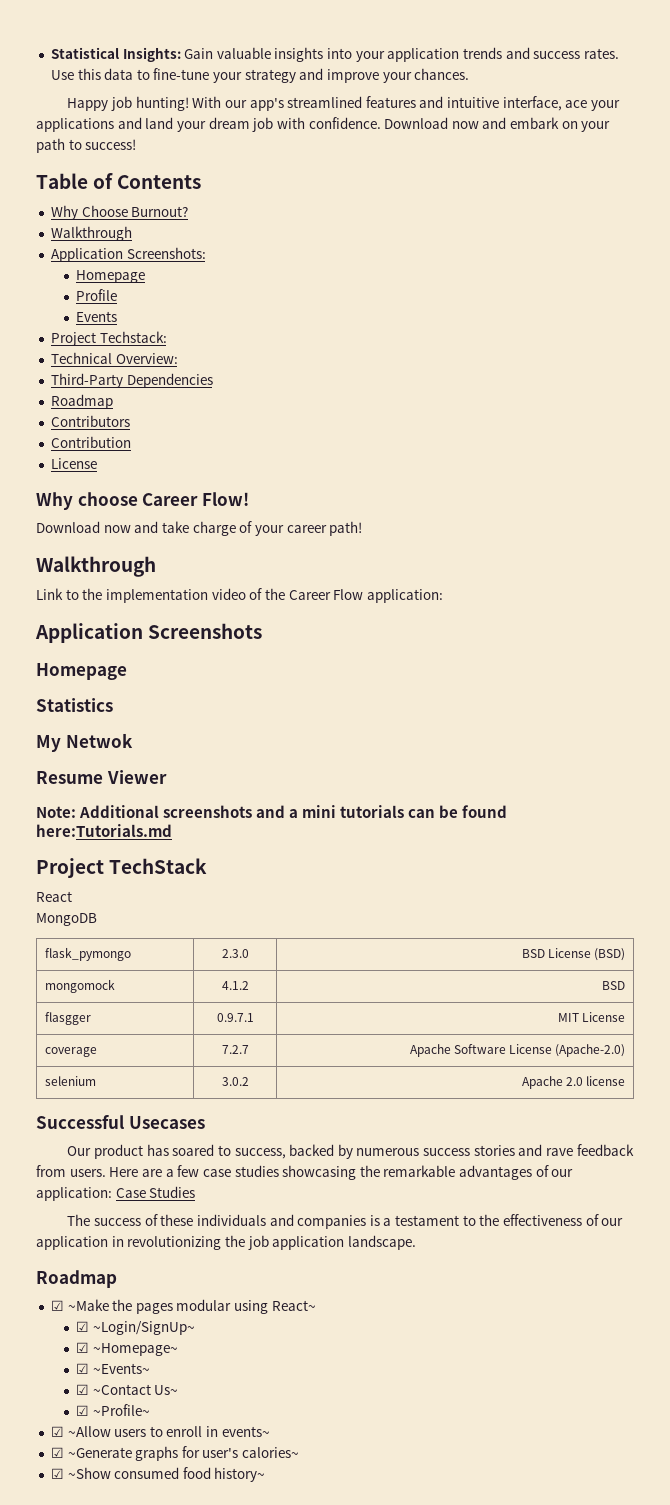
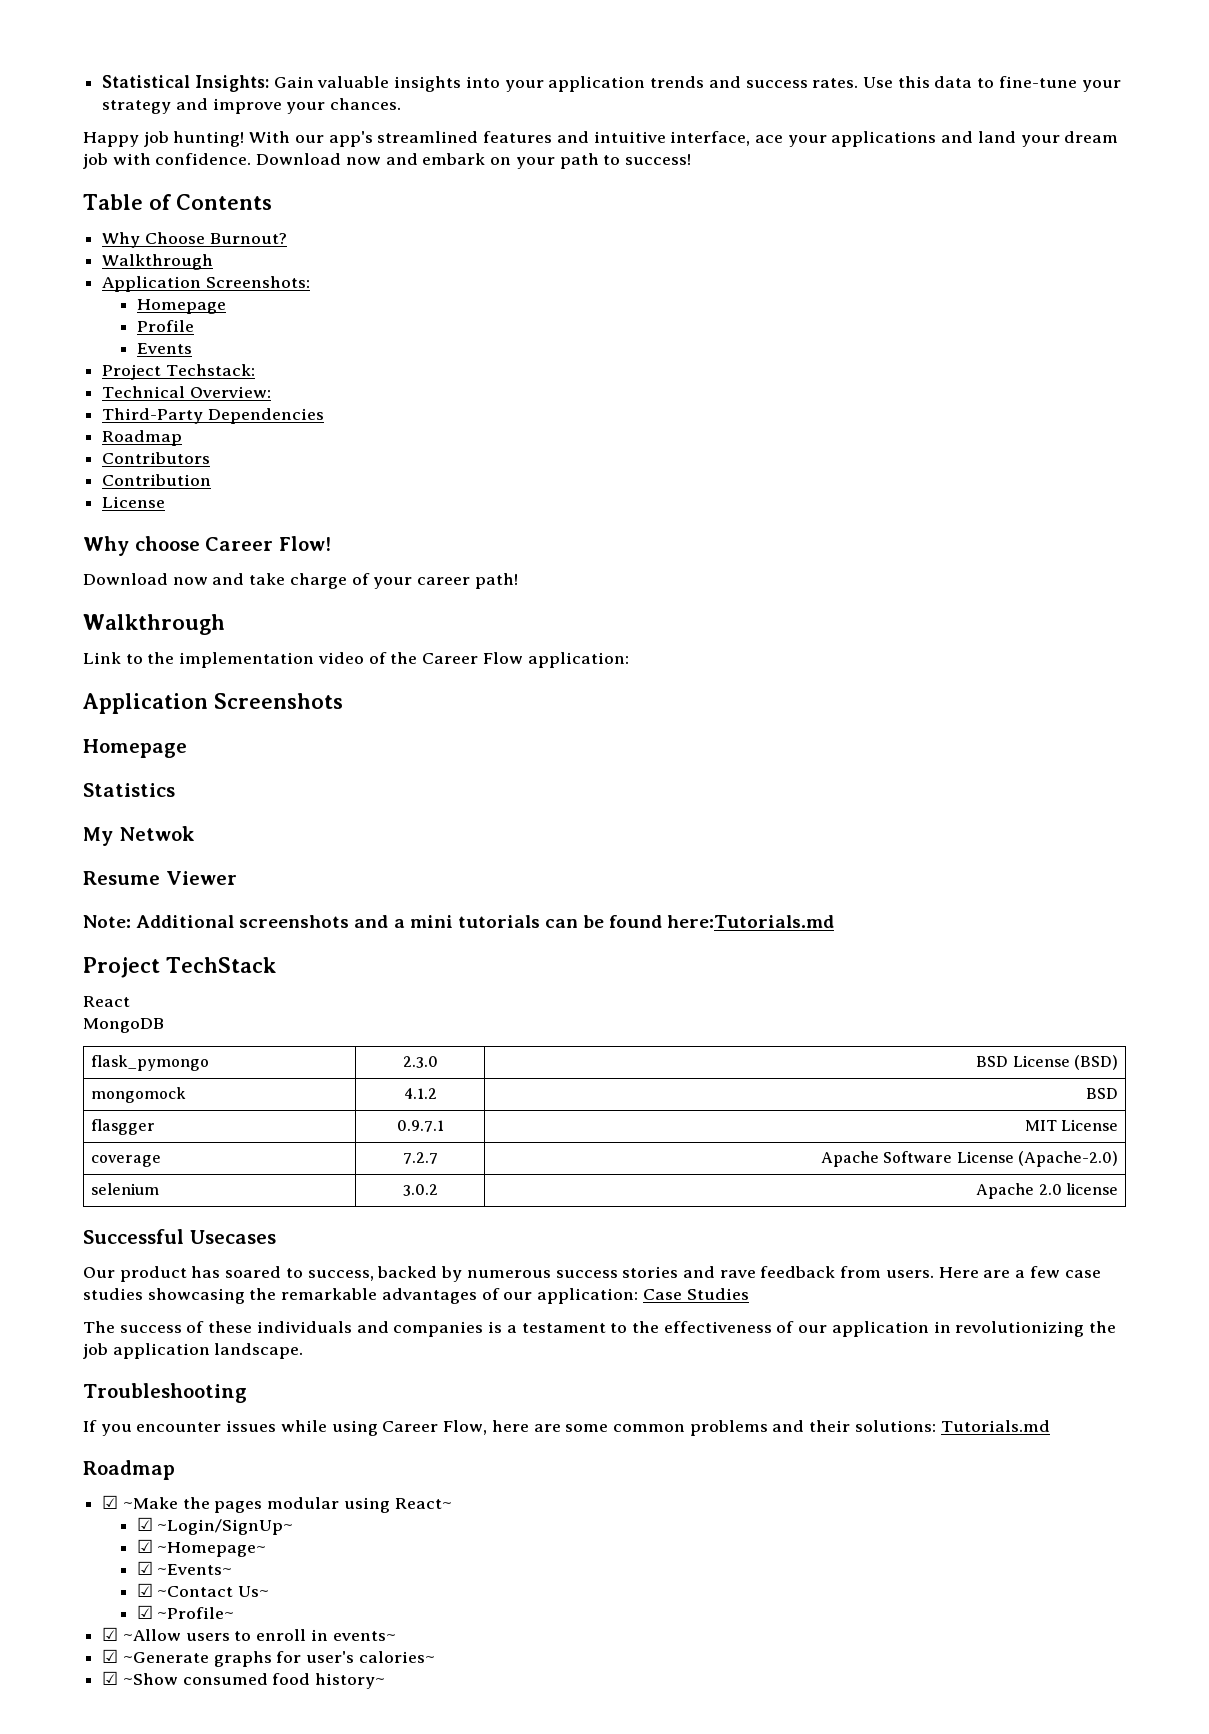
+ Troubleshooting
+ If you encounter issues while using Career Flow, here are some common problems and their solutions: Tutorials.md

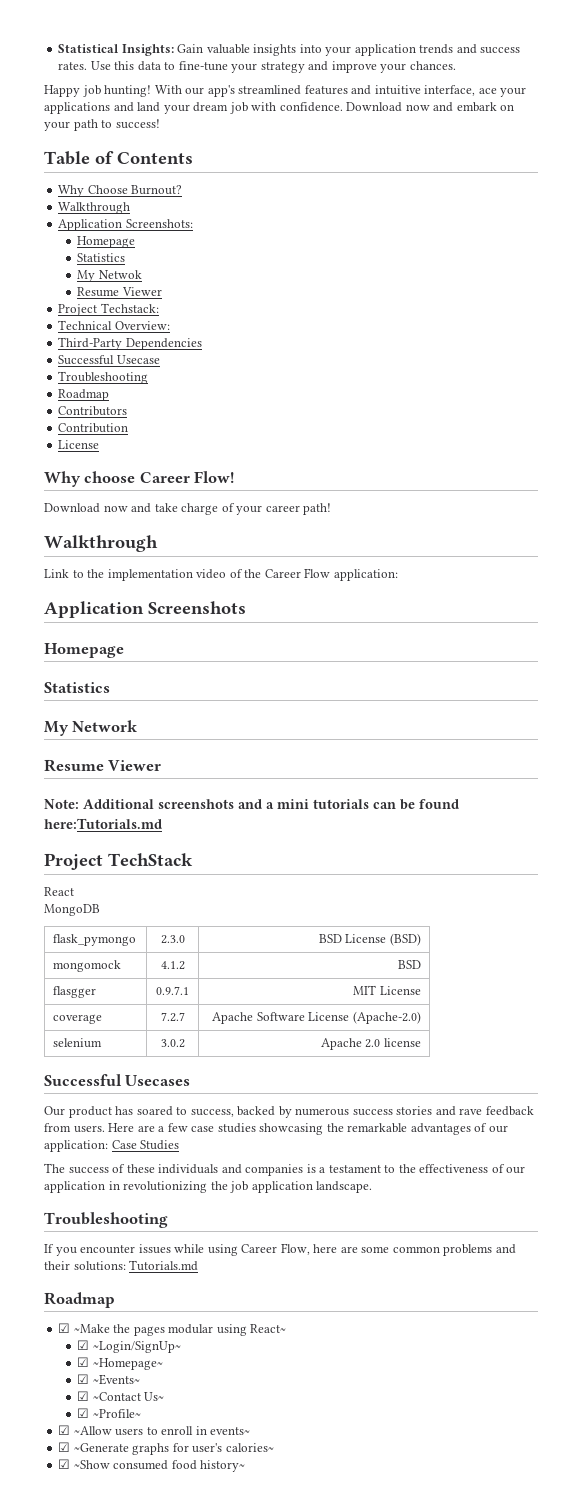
  Application Screenshots:
  Homepage
- Profile
- Events
+ Statistics
+ My Netwok
+ Resume Viewer
+ Successful Usecase
+ Troubleshooting
- My Netwok
+ My Network

